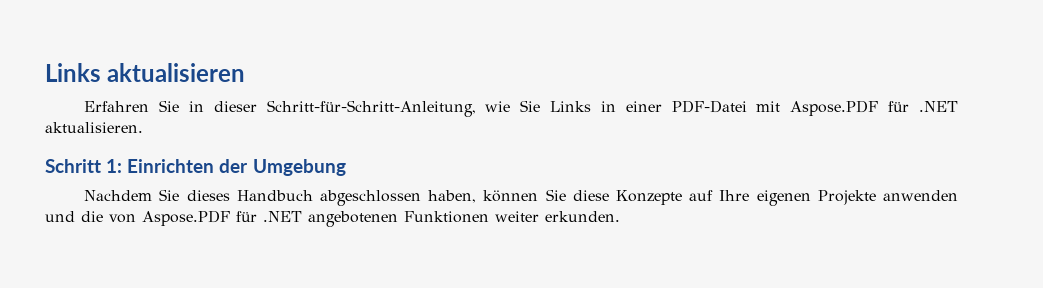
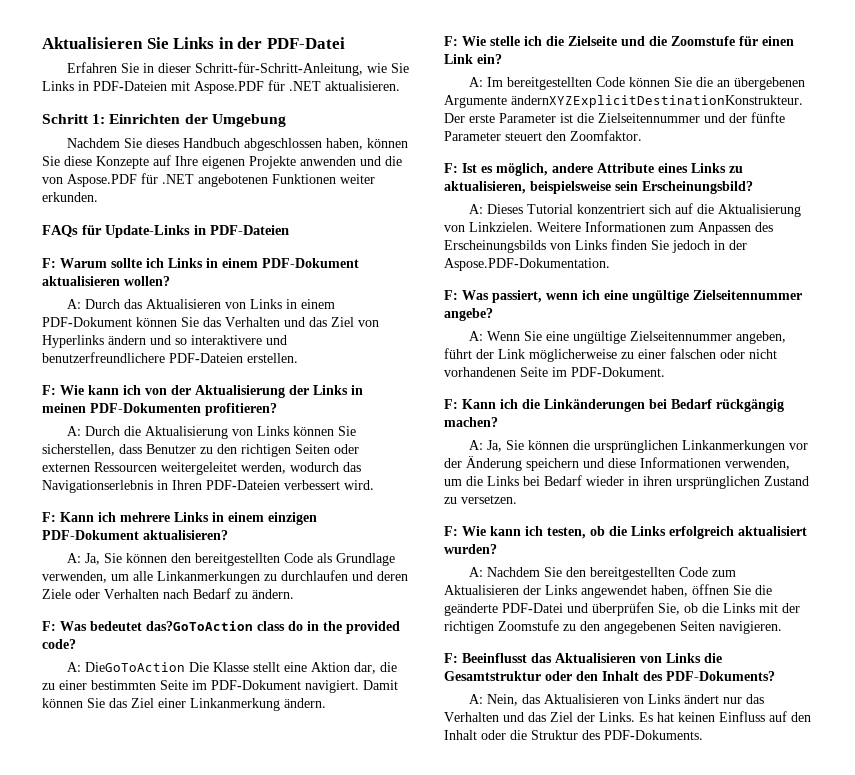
- Links aktualisieren
+ Aktualisieren Sie Links in der PDF-Datei
- Erfahren Sie in dieser Schritt-für-Schritt-Anleitung, wie Sie Links in einer PDF-Datei mit Aspose.PDF für .NET aktualisieren.
+ Erfahren Sie in dieser Schritt-für-Schritt-Anleitung, wie Sie Links in PDF-Dateien mit Aspose.PDF für .NET aktualisieren.
+ FAQs für Update-Links in PDF-Dateien
+ F: Warum sollte ich Links in einem PDF-Dokument aktualisieren wollen?
+ A: Durch das Aktualisieren von Links in einem PDF-Dokument können Sie das Verhalten und das Ziel von Hyperlinks ändern und so interaktivere und benutzerfreundlichere PDF-Dateien erstellen.
+ F: Wie kann ich von der Aktualisierung der Links in meinen PDF-Dokumenten profitieren?
+ A: Durch die Aktualisierung von Links können Sie sicherstellen, dass Benutzer zu den richtigen Seiten oder externen Ressourcen weitergeleitet werden, wodurch das Navigationserlebnis in Ihren PDF-Dateien verbessert wird.
+ F: Kann ich mehrere Links in einem einzigen PDF-Dokument aktualisieren?
+ A: Ja, Sie können den bereitgestellten Code als Grundlage verwenden, um alle Linkanmerkungen zu durchlaufen und deren Ziele oder Verhalten nach Bedarf zu ändern.
+ F: Was bedeutet das?GoToAction class do in the provided code?
+ A: DieGoToAction Die Klasse stellt eine Aktion dar, die zu einer bestimmten Seite im PDF-Dokument navigiert. Damit können Sie das Ziel einer Linkanmerkung ändern.
+ F: Wie stelle ich die Zielseite und die Zoomstufe für einen Link ein?
+ A: Im bereitgestellten Code können Sie die an übergebenen Argumente ändernXYZExplicitDestinationKonstrukteur. Der erste Parameter ist die Zielseitennummer und der fünfte Parameter steuert den Zoomfaktor.
+ F: Ist es möglich, andere Attribute eines Links zu aktualisieren, beispielsweise sein Erscheinungsbild?
+ A: Dieses Tutorial konzentriert sich auf die Aktualisierung von Linkzielen. Weitere Informationen zum Anpassen des Erscheinungsbilds von Links finden Sie jedoch in der Aspose.PDF-Dokumentation.
+ F: Was passiert, wenn ich eine ungültige Zielseitennummer angebe?
+ A: Wenn Sie eine ungültige Zielseitennummer angeben, führt der Link möglicherweise zu einer falschen oder nicht vorhandenen Seite im PDF-Dokument.
+ F: Kann ich die Linkänderungen bei Bedarf rückgängig machen?
+ A: Ja, Sie können die ursprünglichen Linkanmerkungen vor der Änderung speichern und diese Informationen verwenden, um die Links bei Bedarf wieder in ihren ursprünglichen Zustand zu versetzen.
+ F: Wie kann ich testen, ob die Links erfolgreich aktualisiert wurden?
+ A: Nachdem Sie den bereitgestellten Code zum Aktualisieren der Links angewendet haben, öffnen Sie die geänderte PDF-Datei und überprüfen Sie, ob die Links mit der richtigen Zoomstufe zu den angegebenen Seiten navigieren.
+ F: Beeinflusst das Aktualisieren von Links die Gesamtstruktur oder den Inhalt des PDF-Dokuments?
+ A: Nein, das Aktualisieren von Links ändert nur das Verhalten und das Ziel der Links. Es hat keinen Einfluss auf den Inhalt oder die Struktur des PDF-Dokuments.

